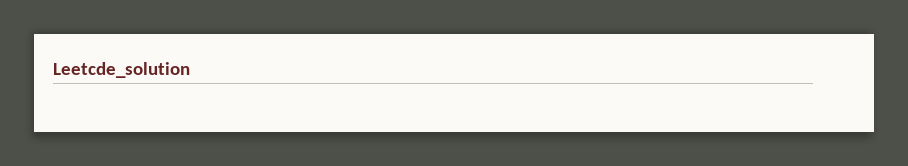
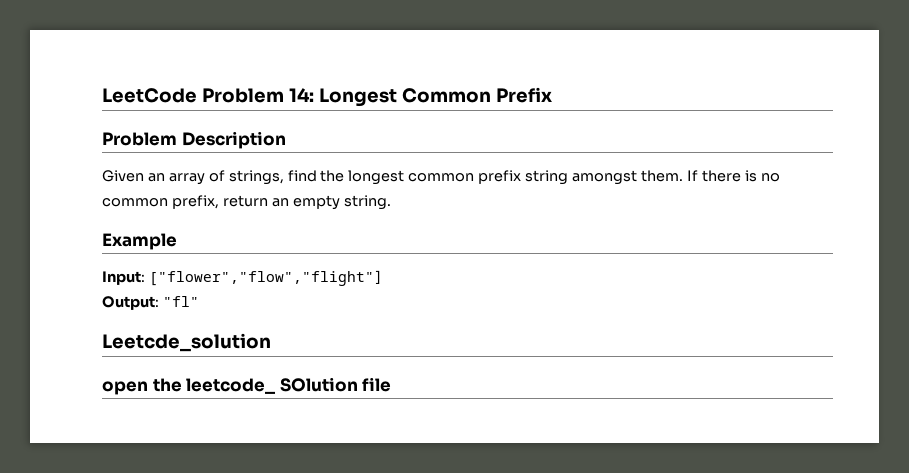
+ LeetCode Problem 14: Longest Common Prefix
+ Problem Description
+ Given an array of strings, find the longest common prefix string amongst them. If there is no common prefix, return an empty string.
+ Example
+ Input: ["flower","flow","flight"]
+ Output: "fl"
  Leetcde_solution
+ open the leetcode_ SOlution file

